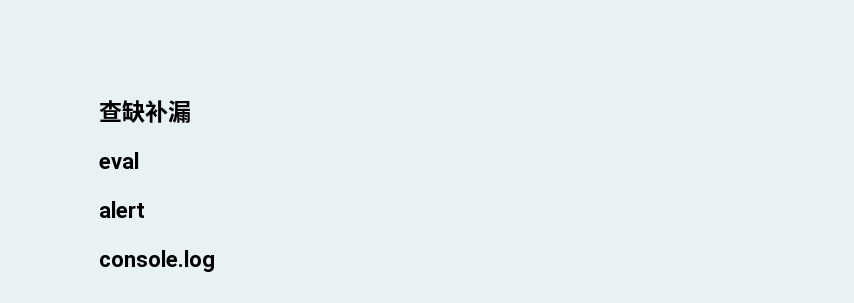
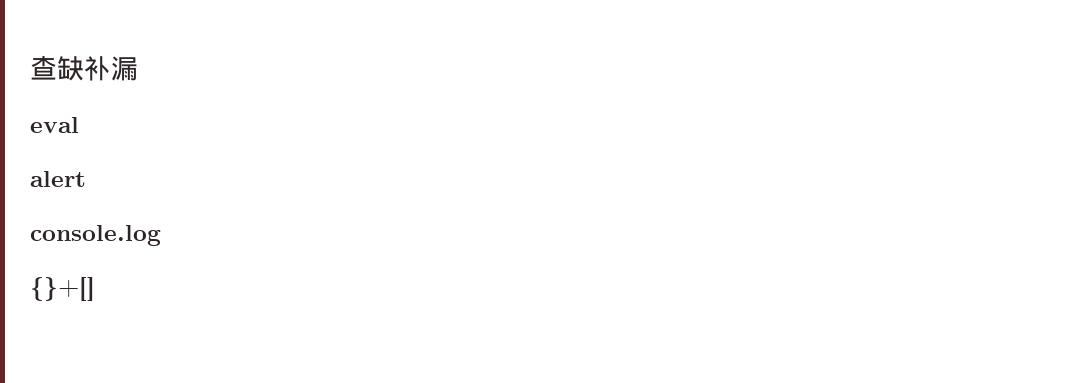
+ {}+[]

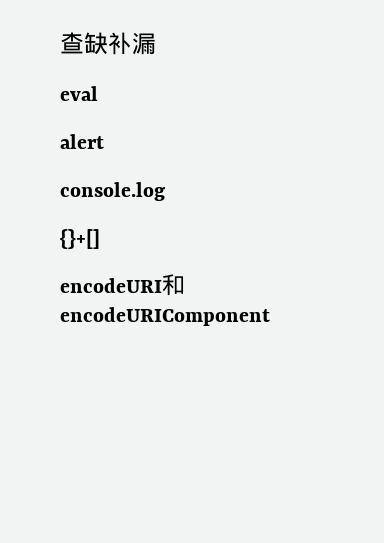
+ encodeURI和encodeURIComponent

